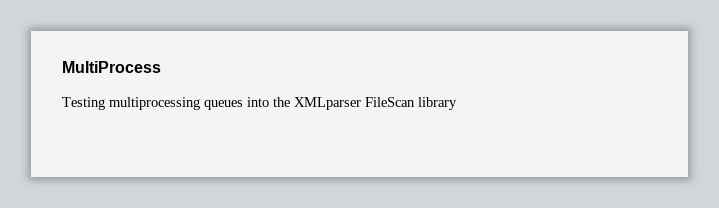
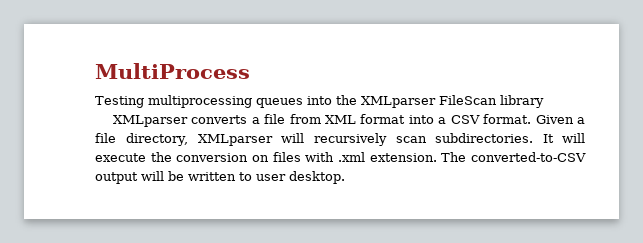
+ XMLparser converts a file from XML format into a CSV format. Given a file directory, XMLparser will recursively scan subdirectories. It will execute the conversion on files with .xml extension. The converted-to-CSV output will be written to user desktop.

